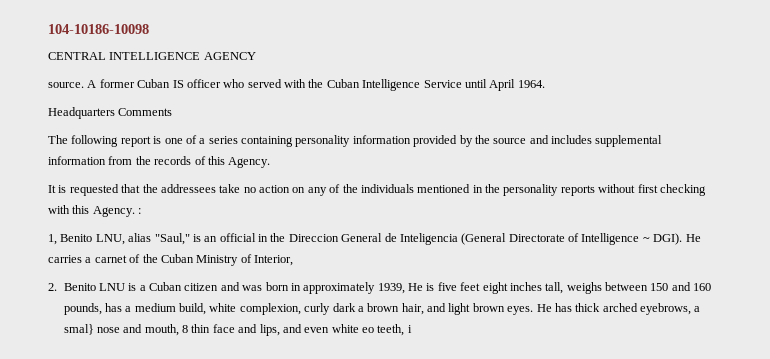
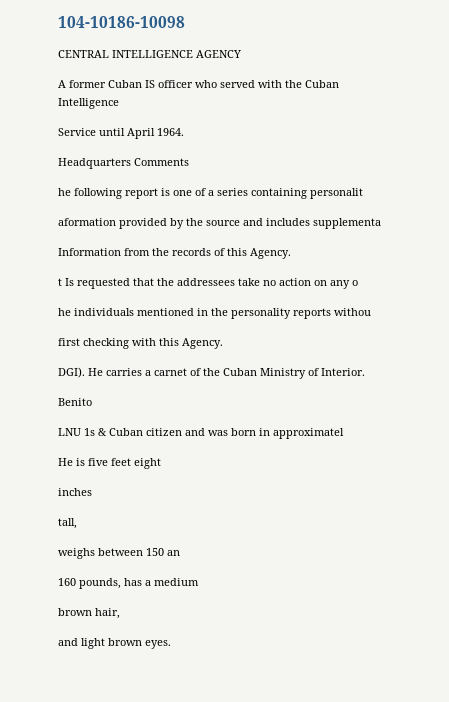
- source. A former Cuban IS officer who served with the Cuban Intelligence Service until April 1964.
+ A former Cuban IS officer who served with the Cuban Intelligence
+ Service until April 1964.
- The following report is one of a series containing personality information provided by the source and includes supplemental information from the records of this Agency.
+ he following report is one of a series containing personalit
+ aformation provided by the source and includes supplementa
+ Information from the records of this Agency.
- It is requested that the addressees take no action on any of the individuals mentioned in the personality reports without first checking with this Agency. :
- 1, Benito LNU, alias "Saul," is an official in the Direccion General de Inteligencia (General Directorate of Intelligence ~ DGI).
+ t Is requested that the addressees take no action on any o
+ he individuals mentioned in the personality reports withou
+ first checking with this Agency.
+ DGI).
- He carries a carnet of the Cuban Ministry of Interior,
- 2. Benito LNU is a Cuban citizen and was born in approximately 1939, He is five feet eight inches tall, weighs between 150 and 160 pounds, has a medium build, white complexion, curly dark a brown hair, and light brown eyes. He has thick arched eyebrows, a smal} nose and mouth, 8 thin face and lips, and even white eo teeth, i
+ He carries a carnet of the Cuban Ministry of Interior.
+ Benito
+ LNU 1s & Cuban citizen and was born in approximatel
+ He is five feet eight
+ inches
+ tall,
+ weighs between 150 an
+ 160 pounds, has a medium
+ brown hair,
+ and light brown eyes.

